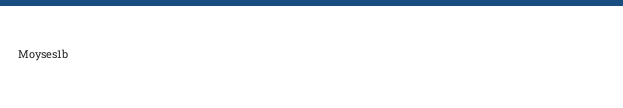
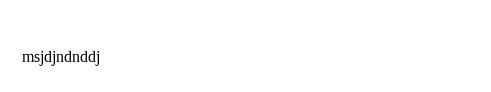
- Moyses1b
+ msjdjndnddj

